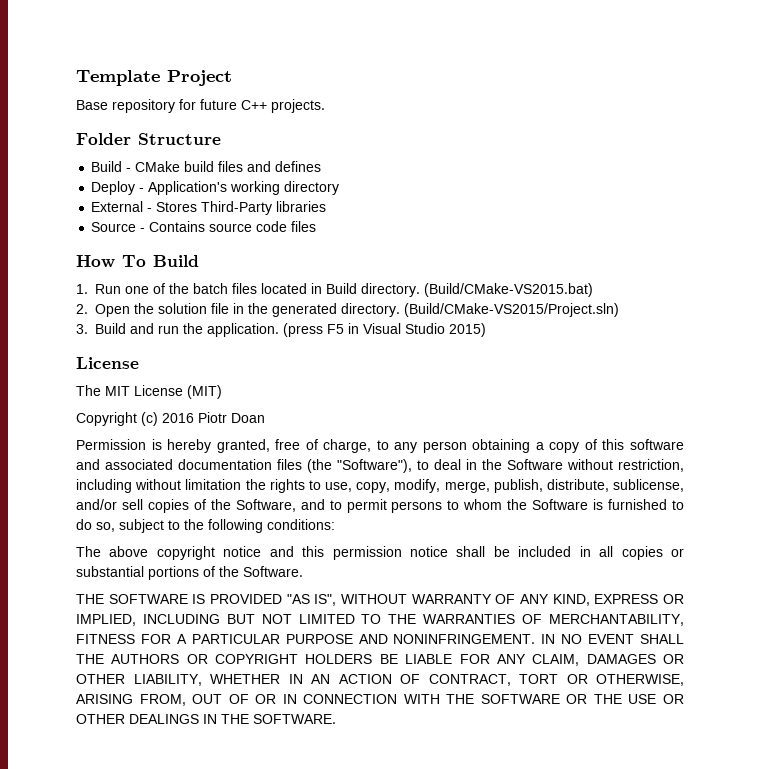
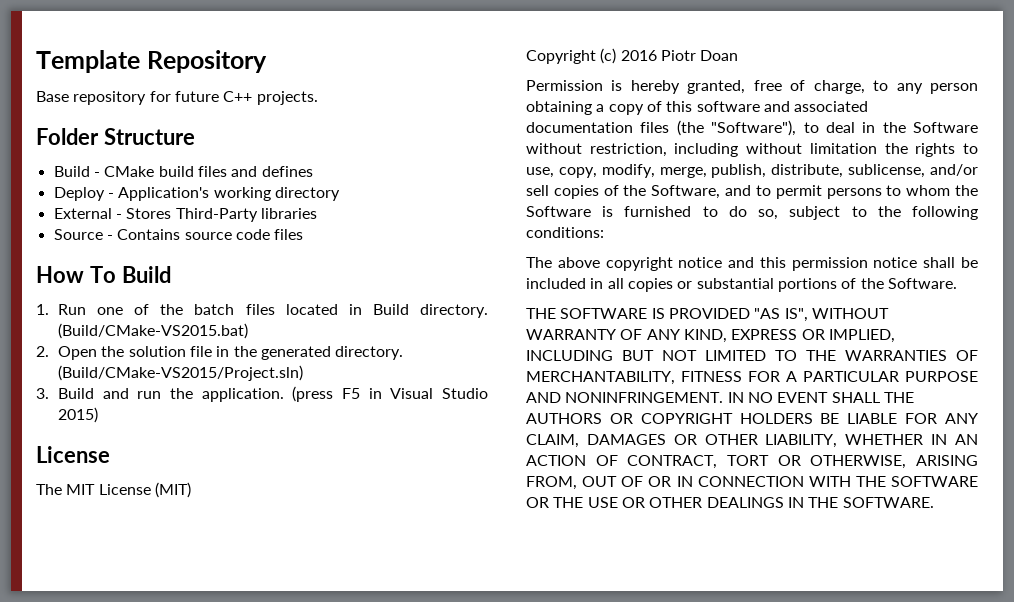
- Template Project
+ Template Repository

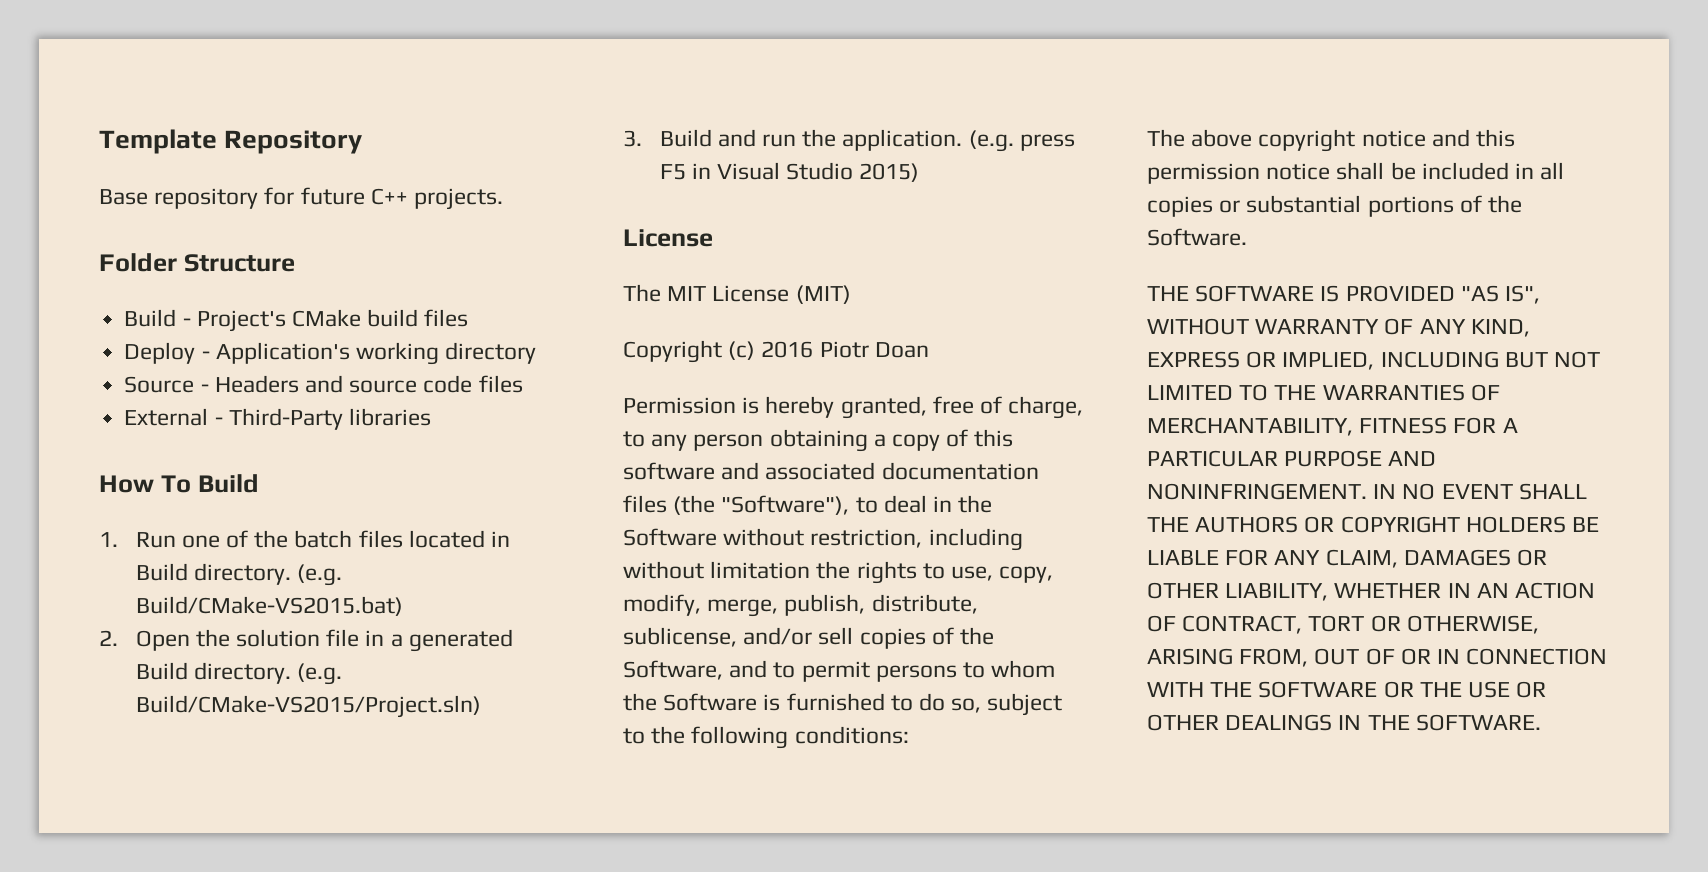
- Build - CMake build files and defines
+ Build - Project's CMake build files
- External - Stores Third-Party libraries
- Source - Contains source code files
+ Source - Headers and source code files
+ External - Third-Party libraries
- (Build/CMake-VS2015.bat)
+ (e.g. Build/CMake-VS2015.bat)
- 2. Open the solution file in the generated directory. (Build/CMake-VS2015/Project.sln)
+ 2. Open the solution file in a generated Build directory. (e.g. Build/CMake-VS2015/Project.sln)
- (press F5 in Visual Studio 2015)
+ (e.g. press F5 in Visual Studio 2015)

